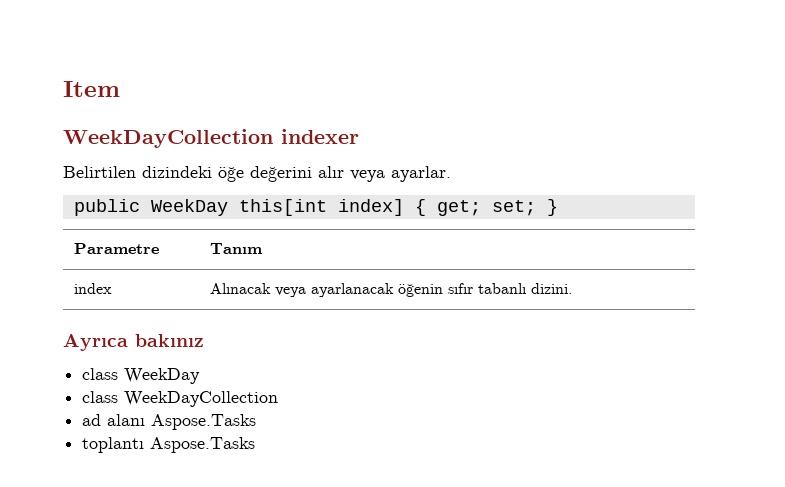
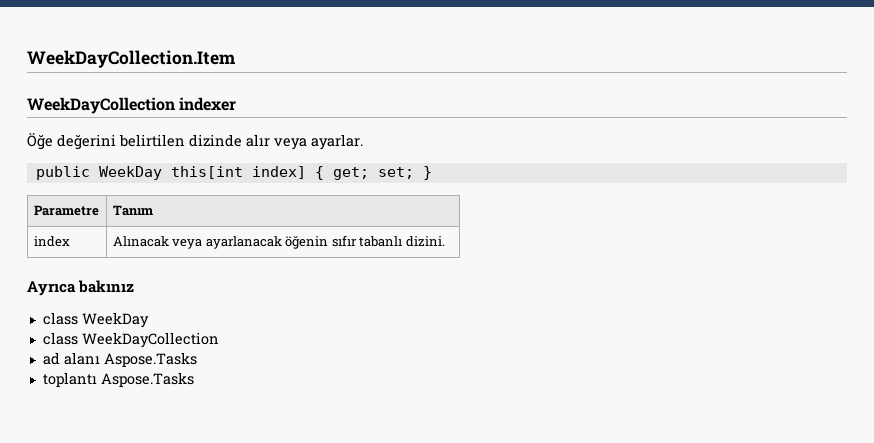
- Item
+ WeekDayCollection.Item
- Belirtilen dizindeki öğe değerini alır veya ayarlar.
+ Öğe değerini belirtilen dizinde alır veya ayarlar.

